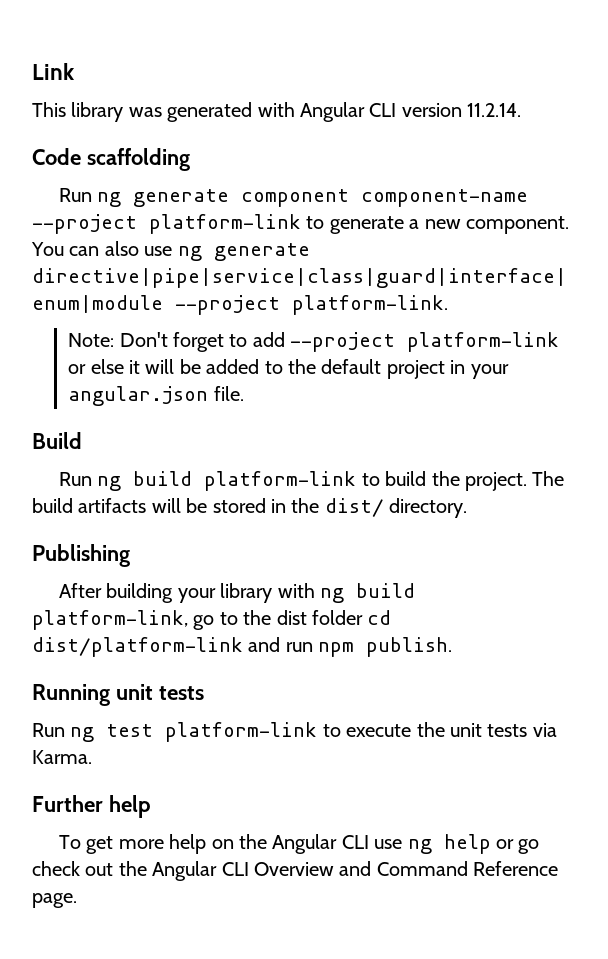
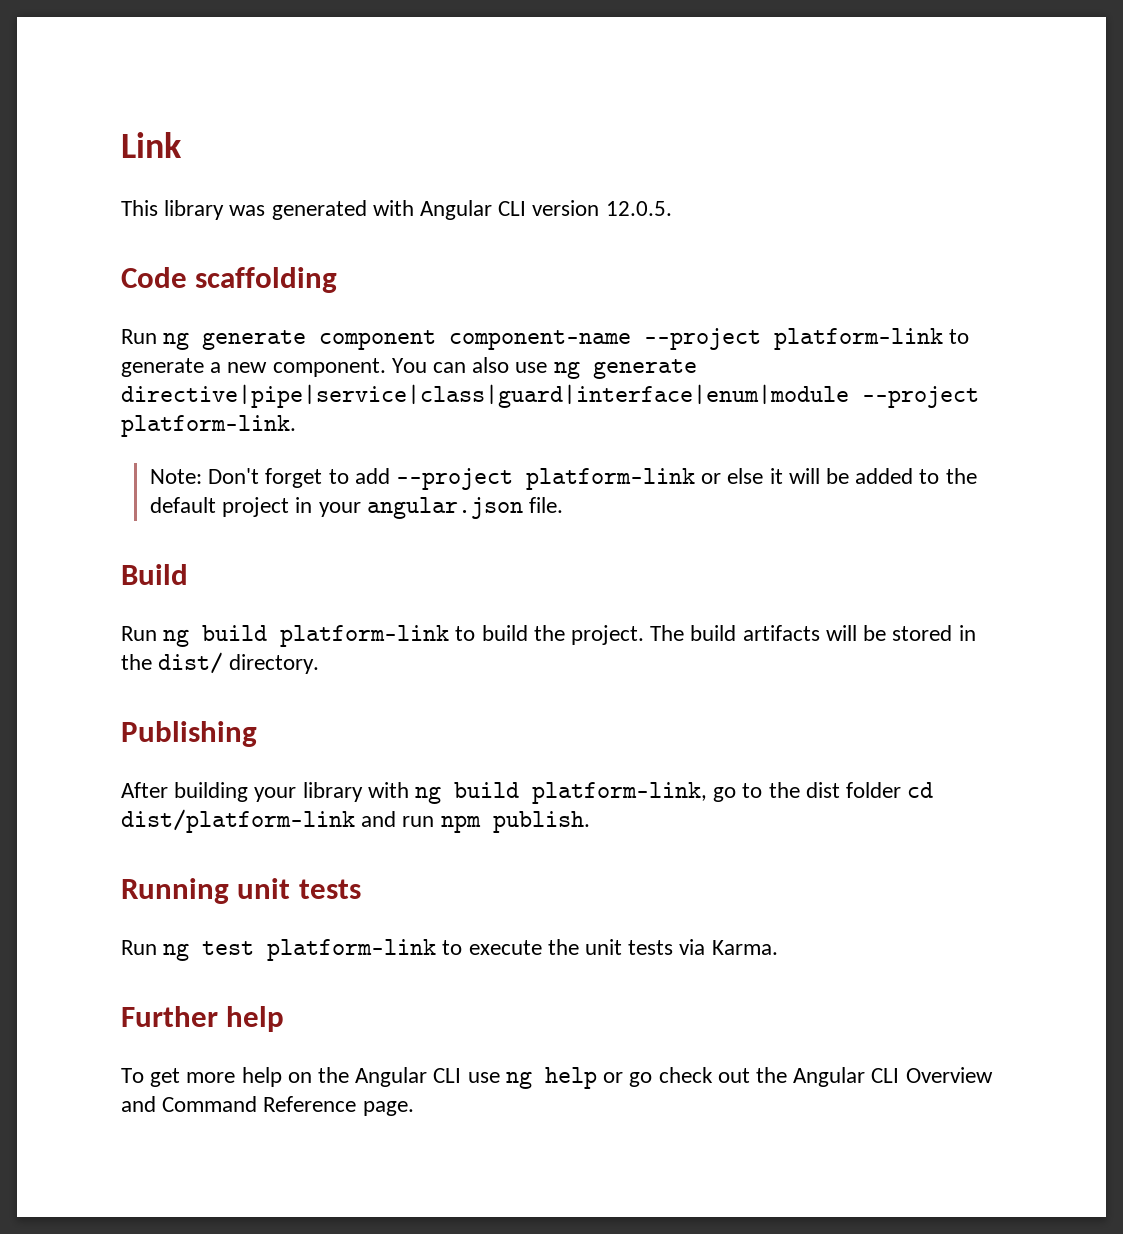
- This library was generated with Angular CLI version 11.2.14.
+ This library was generated with Angular CLI version 12.0.5.

